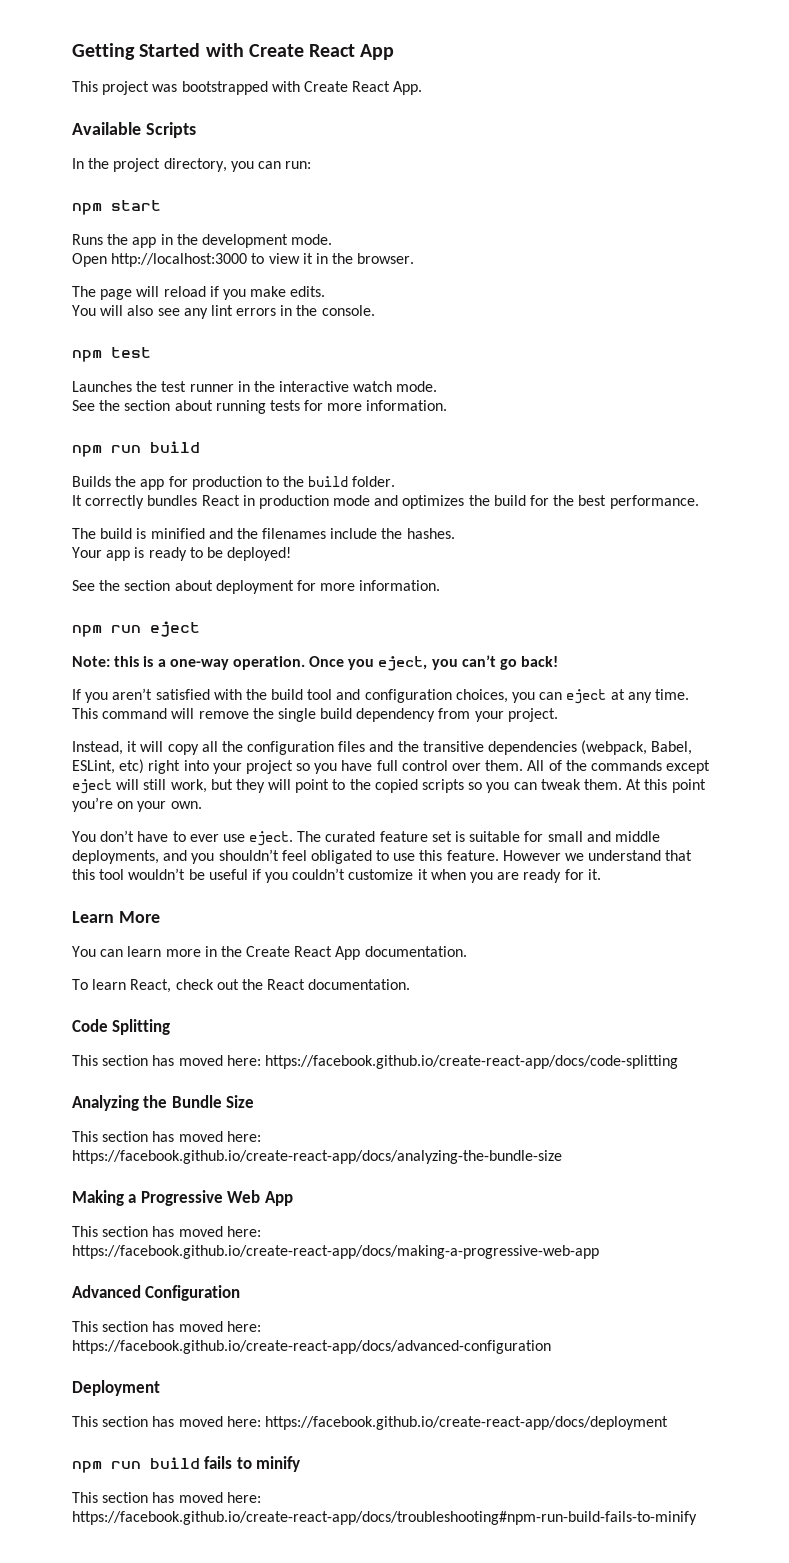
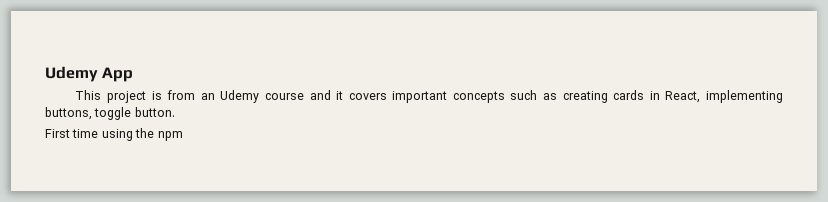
- Getting Started with Create React App
- This project was bootstrapped with Create React App.
- Available Scripts
- In the project directory, you can run:
- npm start
- Runs the app in the development mode.
- Open http://localhost:3000 to view it in the browser.
- The page will reload if you make edits.
- You will also see any lint errors in the console.
- npm test
- Launches the test runner in the interactive watch mode.
- See the section about running tests for more information.
- npm run build
- Builds the app for production to the build folder.
- It correctly bundles React in production mode and optimizes the build for the best performance.
- The build is minified and the filenames include the hashes.
- Your app is ready to be deployed!
- See the section about deployment for more information.
- npm run eject
- Note: this is a one-way operation. Once you eject, you can’t go back!
- If you aren’t satisfied with the build tool and configuration choices, you can eject at any time. This command will remove the single build dependency from your project.
- Instead, it will copy all the configuration files and the transitive dependencies (webpack, Babel, ESLint, etc) right into your project so you have full control over them. All of the commands except eject will still work, but they will point to the copied scripts so you can tweak them. At this point you’re on your own.
- You don’t have to ever use eject. The curated feature set is suitable for small and middle deployments, and you shouldn’t feel obligated to use this feature. However we understand that this tool wouldn’t be useful if you couldn’t customize it when you are ready for it.
- Learn More
- You can learn more in the Create React App documentation.
- To learn React, check out the React documentation.
- Code Splitting
- This section has moved here: https://facebook.github.io/create-react-app/docs/code-splitting
- Analyzing the Bundle Size
- This section has moved here: https://facebook.github.io/create-react-app/docs/analyzing-the-bundle-size
- Making a Progressive Web App
- This section has moved here: https://facebook.github.io/create-react-app/docs/making-a-progressive-web-app
- Advanced Configuration
- This section has moved here: https://facebook.github.io/create-react-app/docs/advanced-configuration
- Deployment
- This section has moved here: https://facebook.github.io/create-react-app/docs/deployment
- npm run build fails to minify
- This section has moved here: https://facebook.github.io/create-react-app/docs/troubleshooting#npm-run-build-fails-to-minify
+ Udemy App
+ This project is from an Udemy course and it covers important concepts such as creating cards in React, implementing buttons, toggle button.
+ First time using the npm

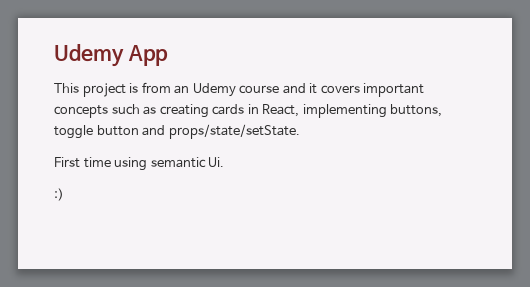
- This project is from an Udemy course and it covers important concepts such as creating cards in React, implementing buttons, toggle button.
+ This project is from an Udemy course and it covers important concepts such as creating cards in React, implementing buttons, toggle button and props/state/setState.
- First time using the npm
+ First time using semantic Ui.
+ :)

